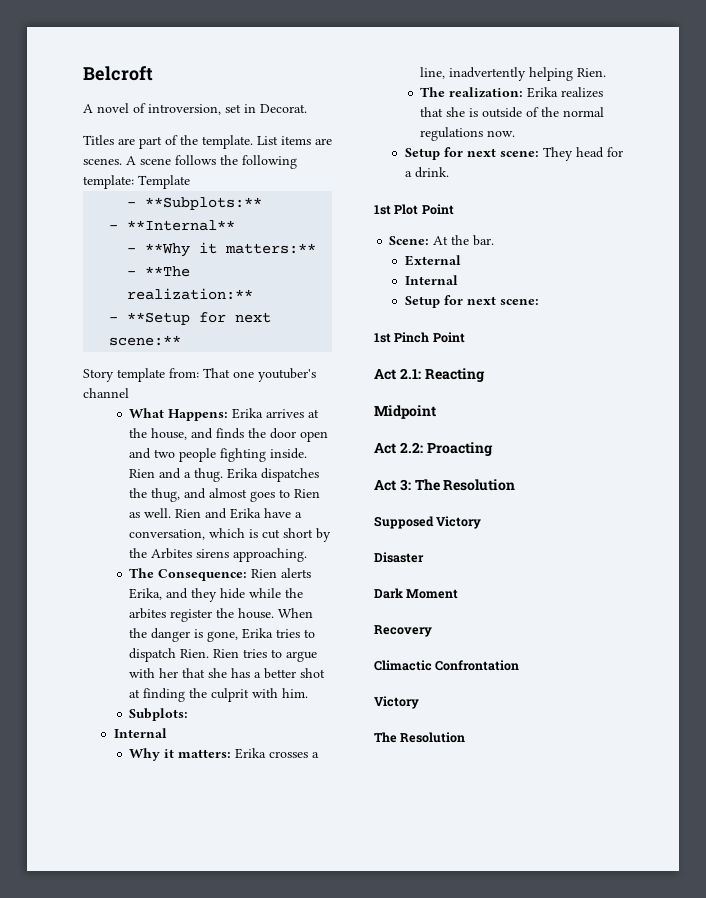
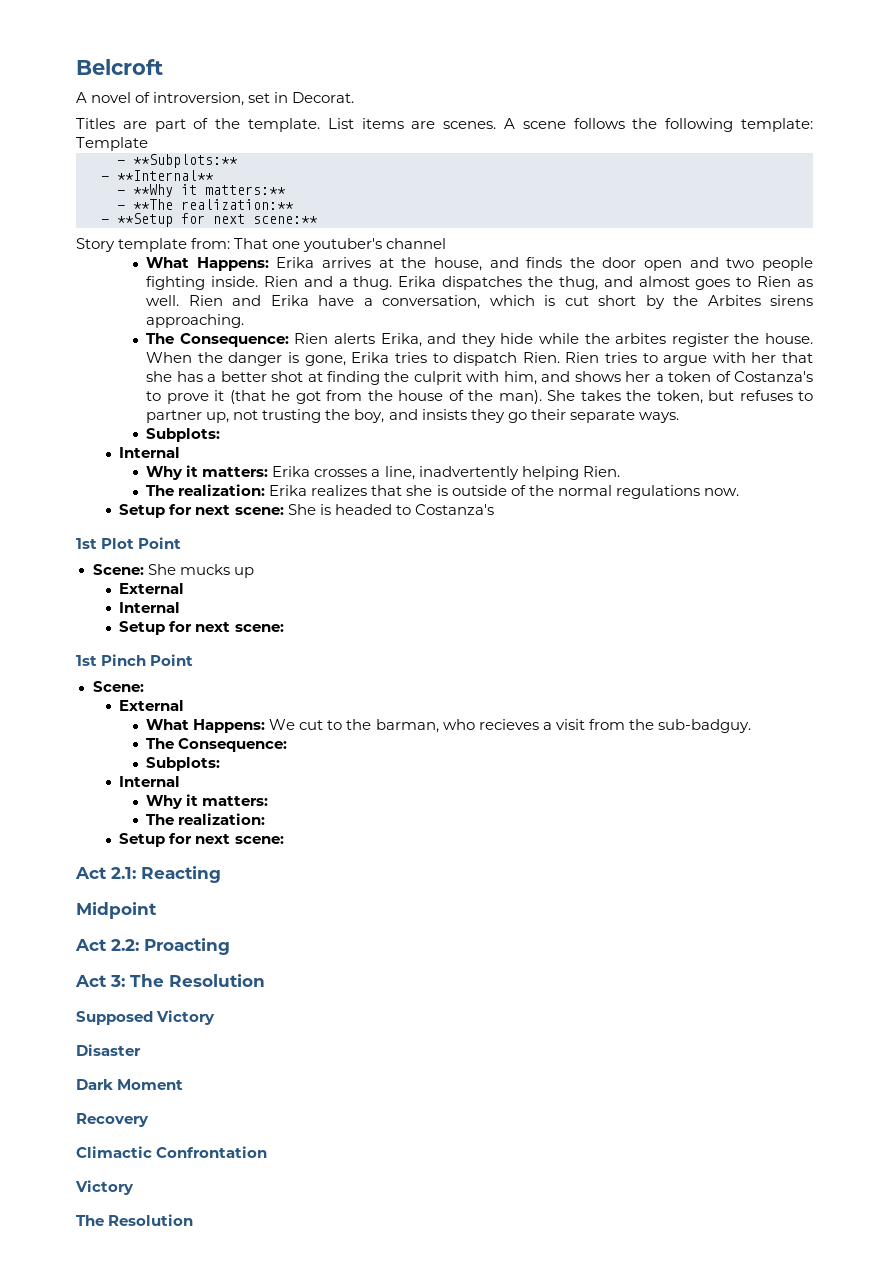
- Rien tries to argue with her that she has a better shot at finding the culprit with him.
+ Rien tries to argue with her that she has a better shot at finding the culprit with him, and shows her a token of Costanza's to prove it (that he got from the house of the man). She takes the token, but refuses to partner up, not trusting the boy, and insists they go their separate ways.
- Setup for next scene: They head for a drink.
+ Setup for next scene: She is headed to Costanza's
- Scene: At the bar.
+ Scene: She mucks up
  1st Pinch Point
+ Scene:
+ External
+ What Happens: We cut to the barman, who recieves a visit from the sub-badguy.
+ The Consequence:
+ Subplots:
+ Internal
+ Why it matters:
+ The realization:
+ Setup for next scene:

